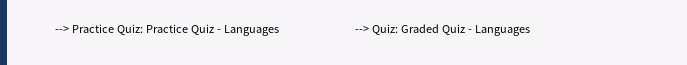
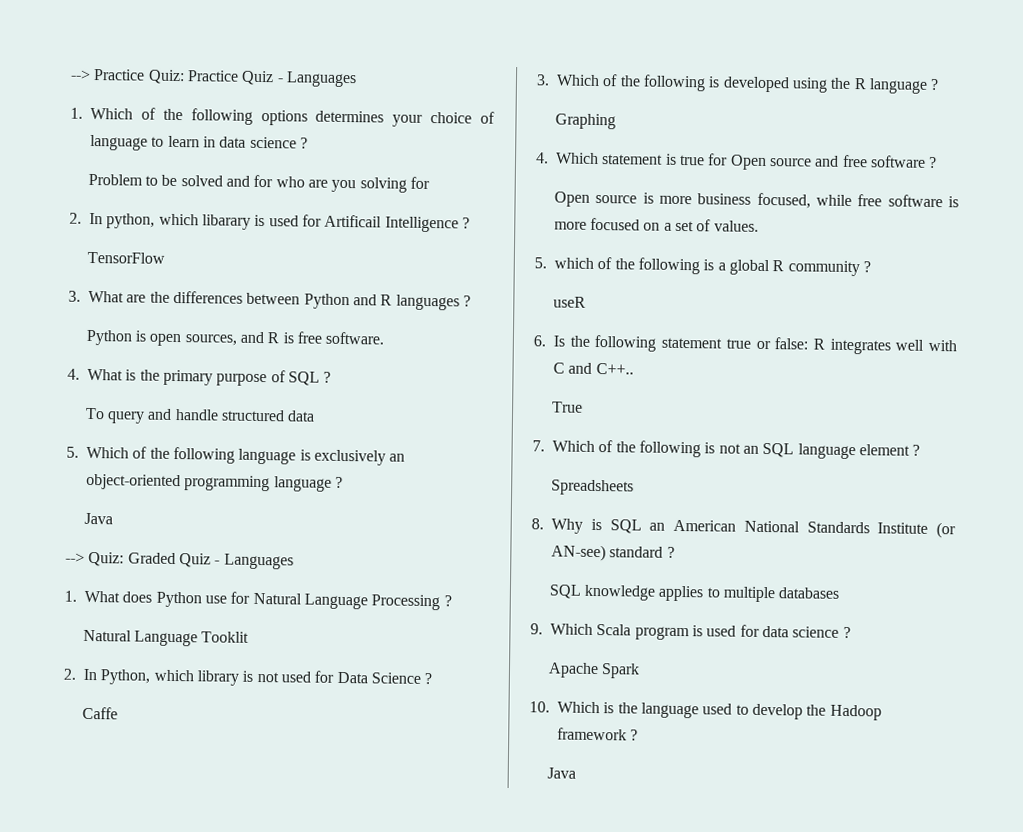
+ 1. Which of the following options determines your choice of language to learn in data science ?
+ Problem to be solved and for who are you solving for
+ 2. In python, which libarary is used for Artificail Intelligence ?
+ TensorFlow
+ 3. What are the differences between Python and R languages ?
+ Python is open sources, and R is free software.
+ 4. What is the primary purpose of SQL ?
+ To query and handle structured data
+ 5. Which of the following language is exclusively an object-oriented programming language ?
+ Java
+ 1. What does Python use for Natural Language Processing ?
+ Natural Language Tooklit
+ 2. In Python, which library is not used for Data Science ?
+ Caffe
+ 3. Which of the following is developed using the R language ?
+ Graphing
+ 4. Which statement is true for Open source and free software ?
+ Open source is more business focused, while free software is more focused on a set of values.
+ 5. which of the following is a global R community ?
+ useR
+ 6. Is the following statement true or false: R integrates well with C and C++..
+ True
+ 7. Which of the following is not an SQL language element ?
+ Spreadsheets
+ 8. Why is SQL an American National Standards Institute (or AN-see) standard ?
+ SQL knowledge applies to multiple databases
+ 9. Which Scala program is used for data science ?
+ Apache Spark
+ 10. Which is the language used to develop the Hadoop framework ?
+ Java

